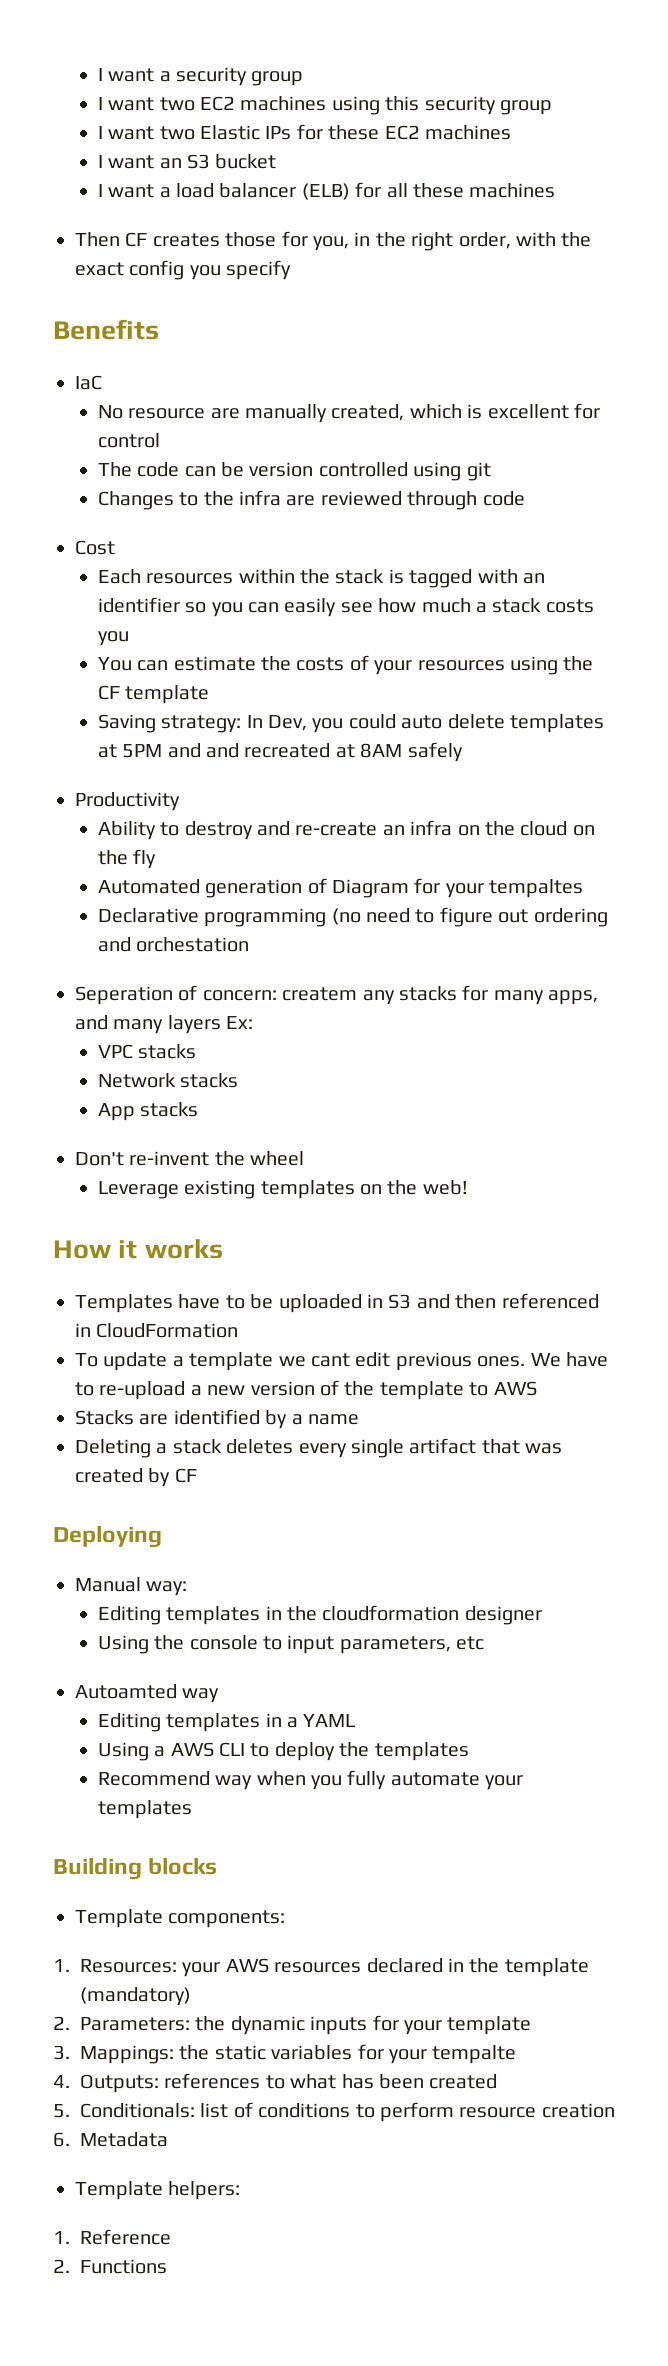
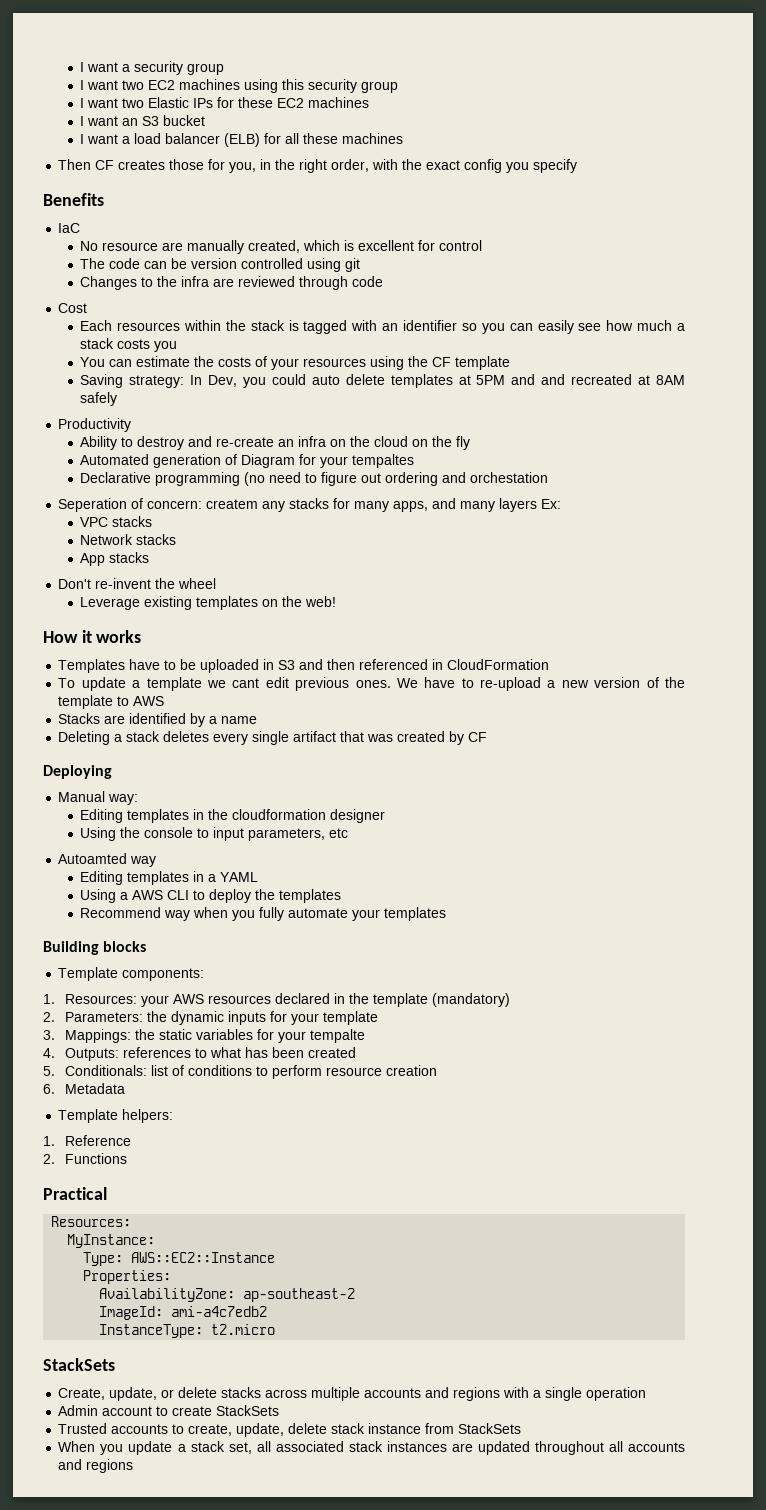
+ Practical
+ Resources:
+ MyInstance:
+ Type: AWS::EC2::Instance
+ Properties:
+ AvailabilityZone: ap-southeast-2
+ ImageId: ami-a4c7edb2
+ InstanceType: t2.micro
+ StackSets
+ Create, update, or delete stacks across multiple accounts and regions with a single operation
+ Admin account to create StackSets
+ Trusted accounts to create, update, delete stack instance from StackSets
+ When you update a stack set, all associated stack instances are updated throughout all accounts and regions

